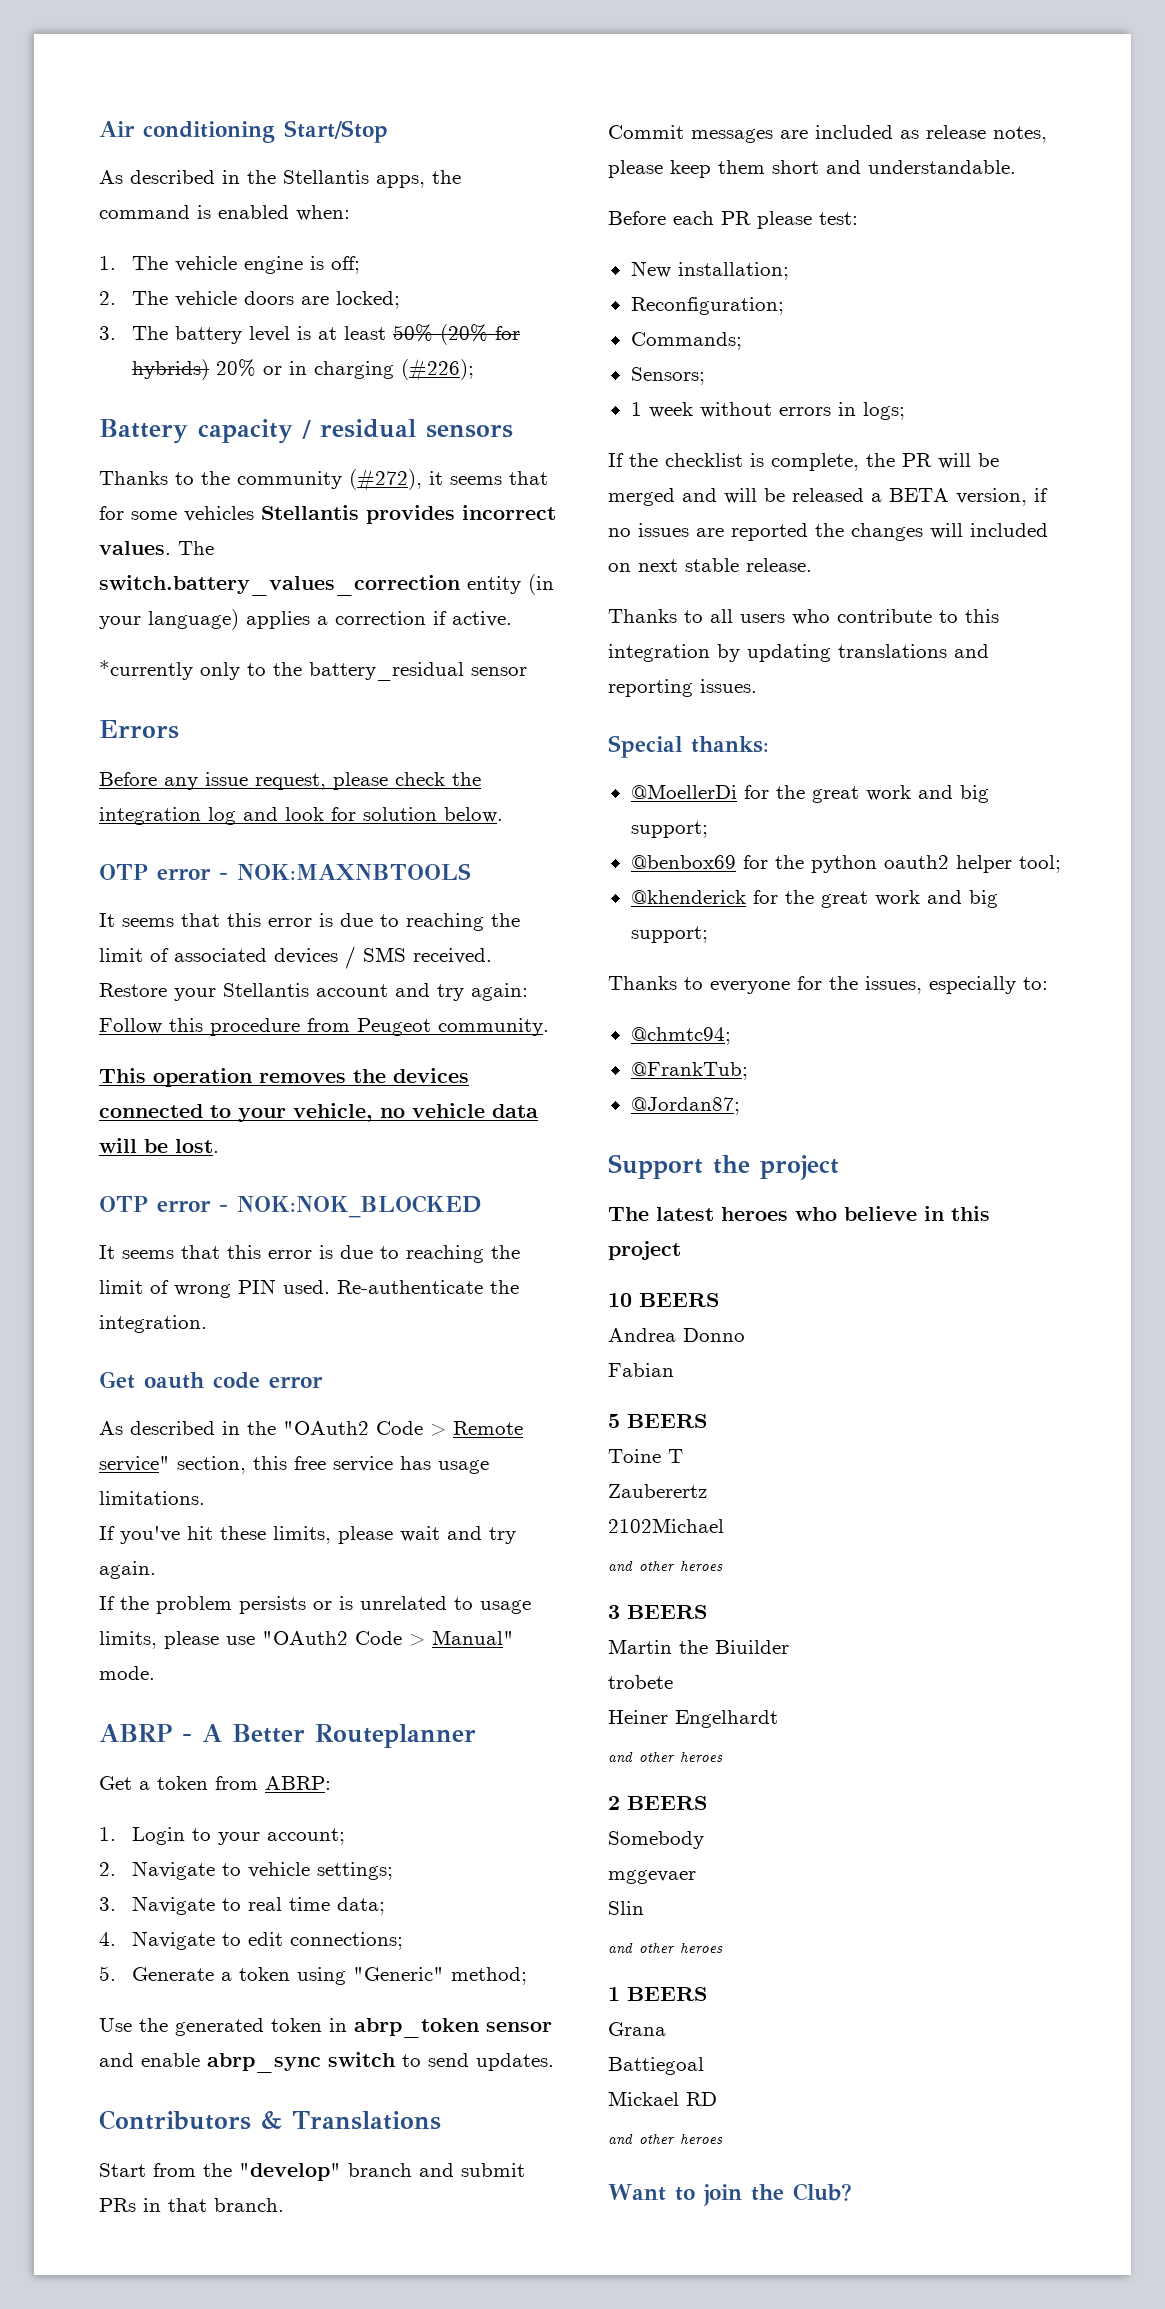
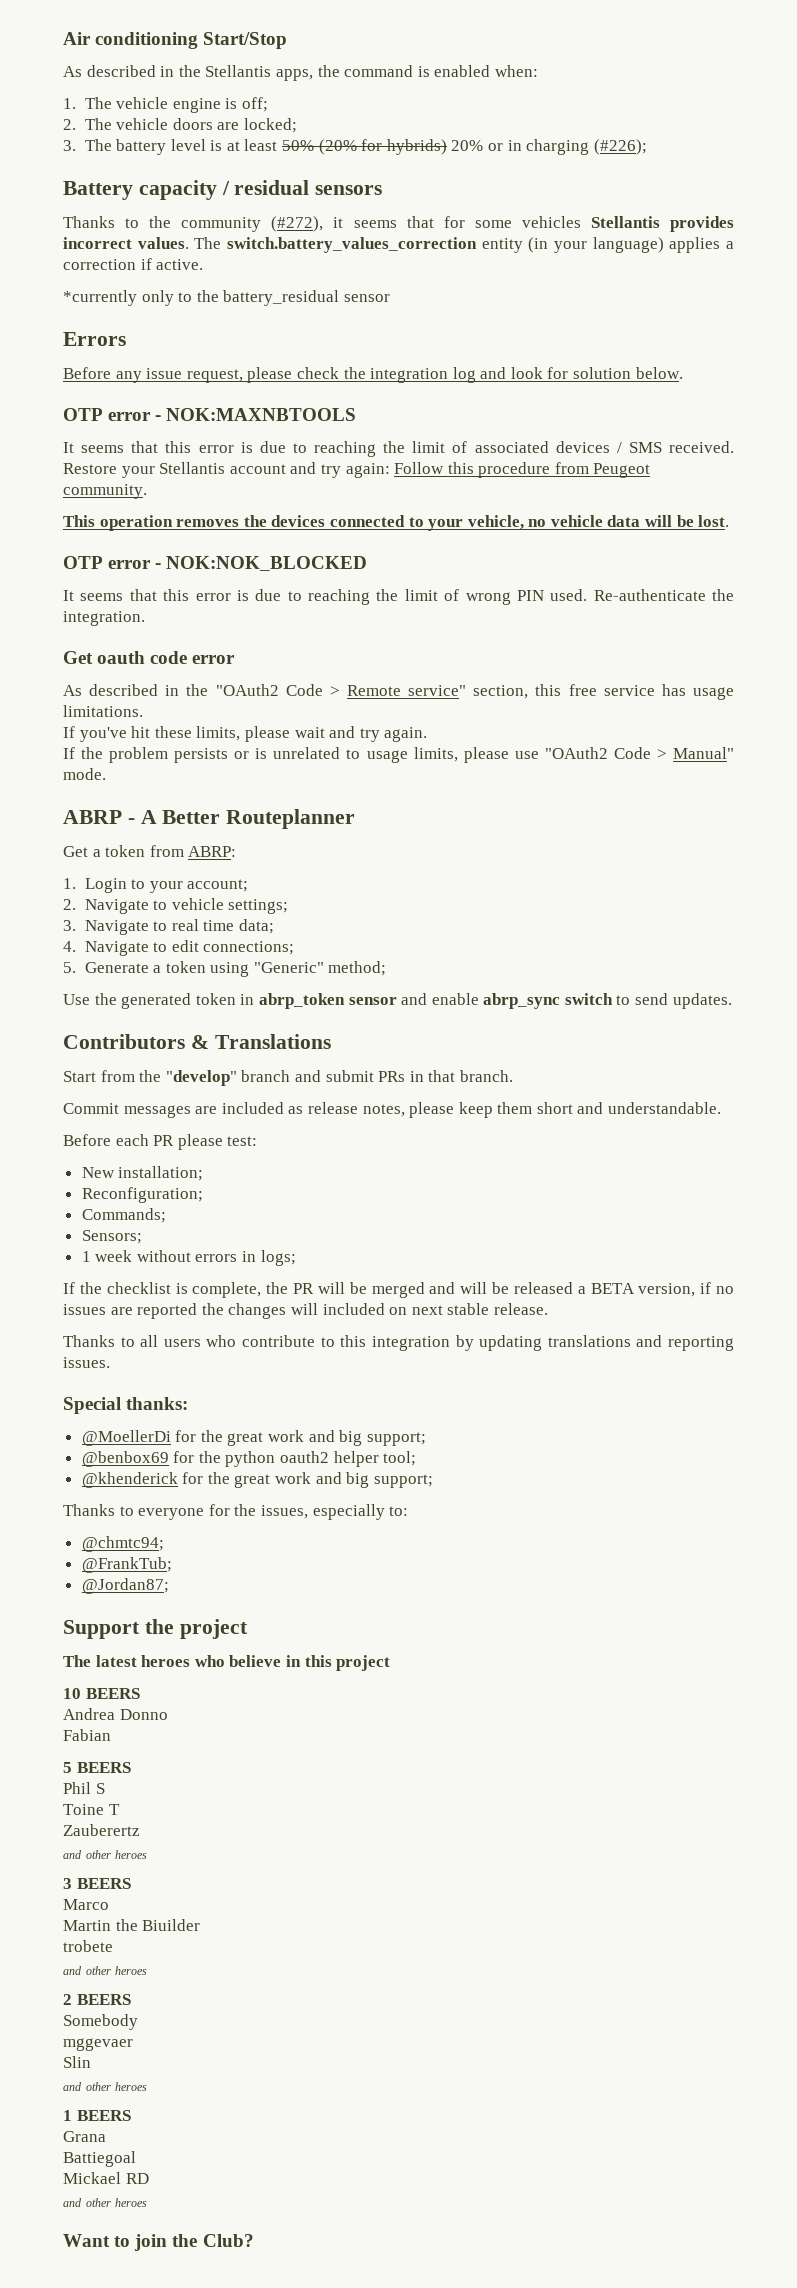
+ Phil S
- 2102Michael
+ Marco
- Heiner Engelhardt

